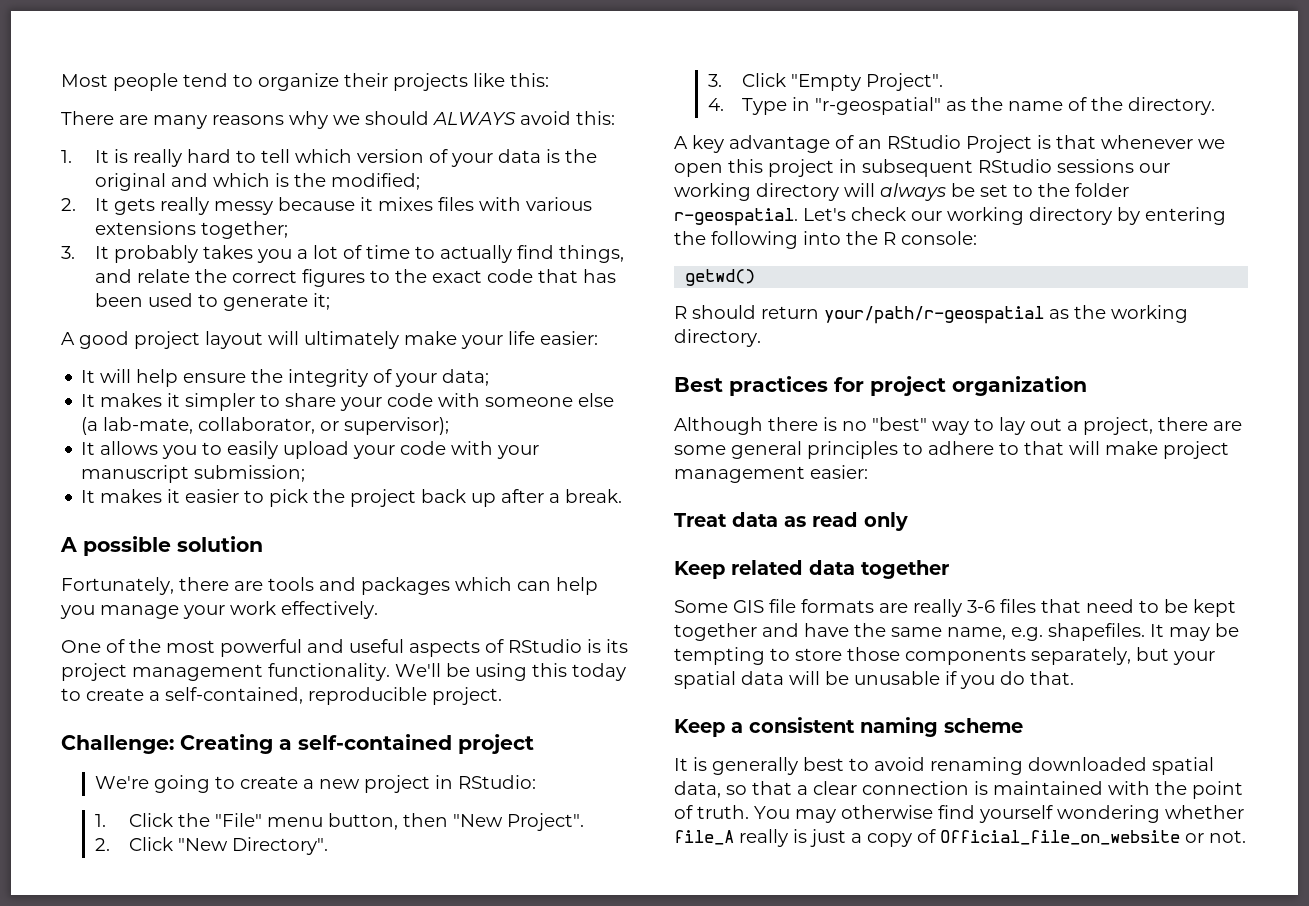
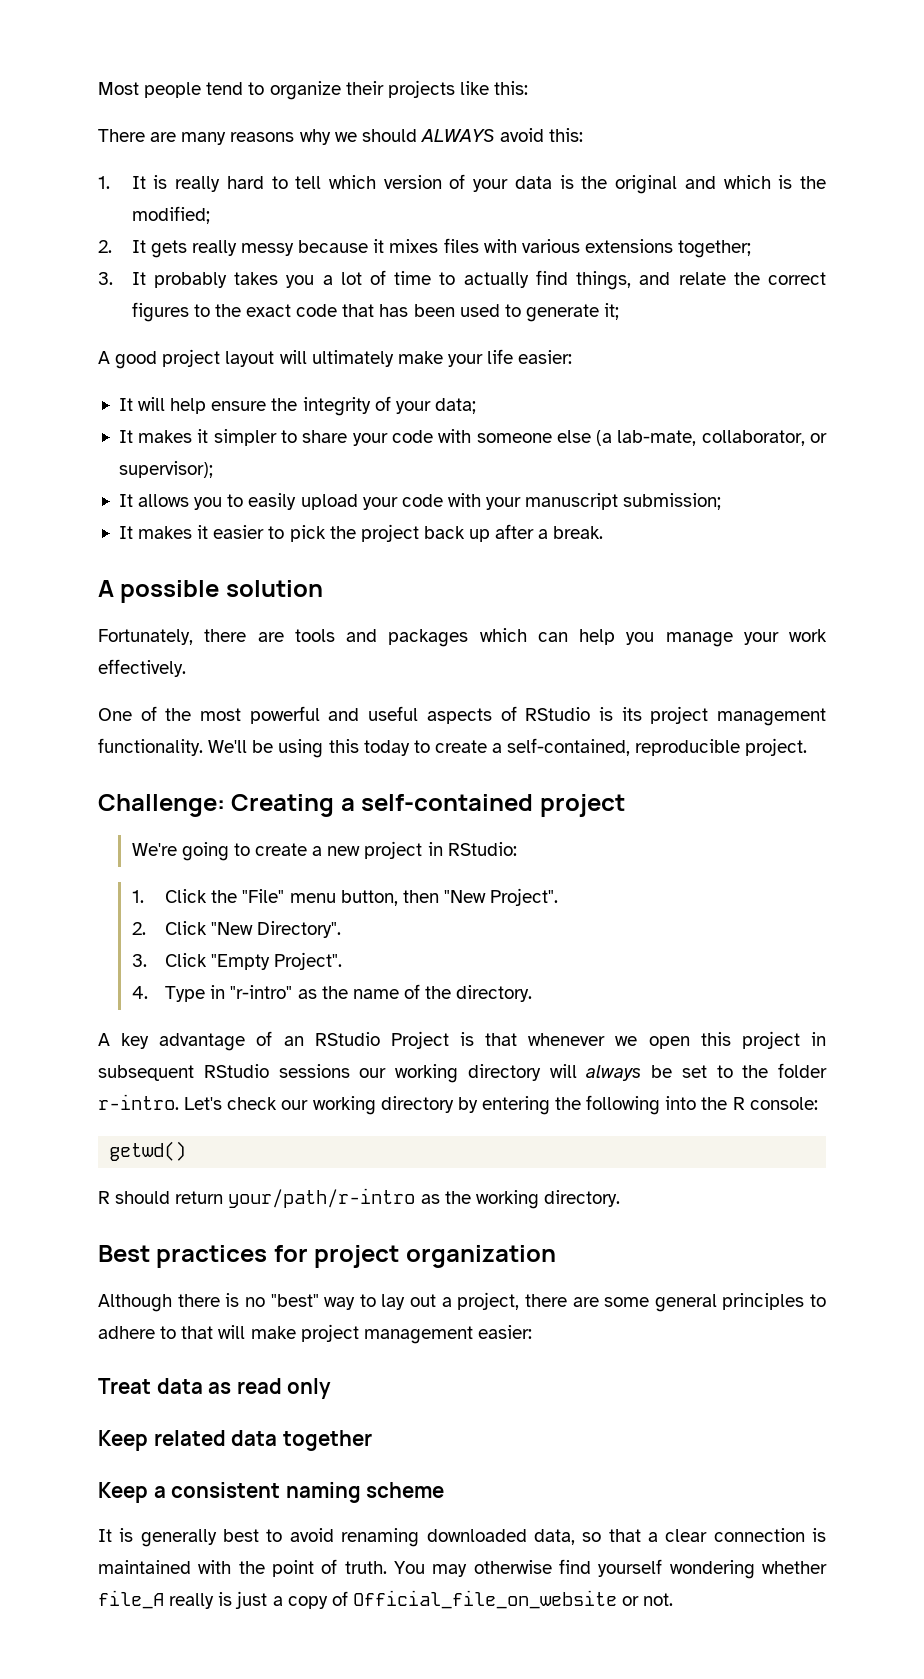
- 4. Type in "r-geospatial" as the name of the directory.
+ 4. Type in "r-intro" as the name of the directory.
- A key advantage of an RStudio Project is that whenever we open this project in subsequent RStudio sessions our working directory will always be set to the folder r-geospatial.
+ A key advantage of an RStudio Project is that whenever we open this project in subsequent RStudio sessions our working directory will always be set to the folder r-intro.
- R should return your/path/r-geospatial as the working directory.
+ R should return your/path/r-intro as the working directory.
- Some GIS file formats are really 3-6 files that need to be kept together and have the same name, e.g. shapefiles. It may be tempting to store those components separately, but your spatial data will be unusable if you do that.
- It is generally best to avoid renaming downloaded spatial data, so that a clear connection is maintained with the point of truth.
+ It is generally best to avoid renaming downloaded data, so that a clear connection is maintained with the point of truth.

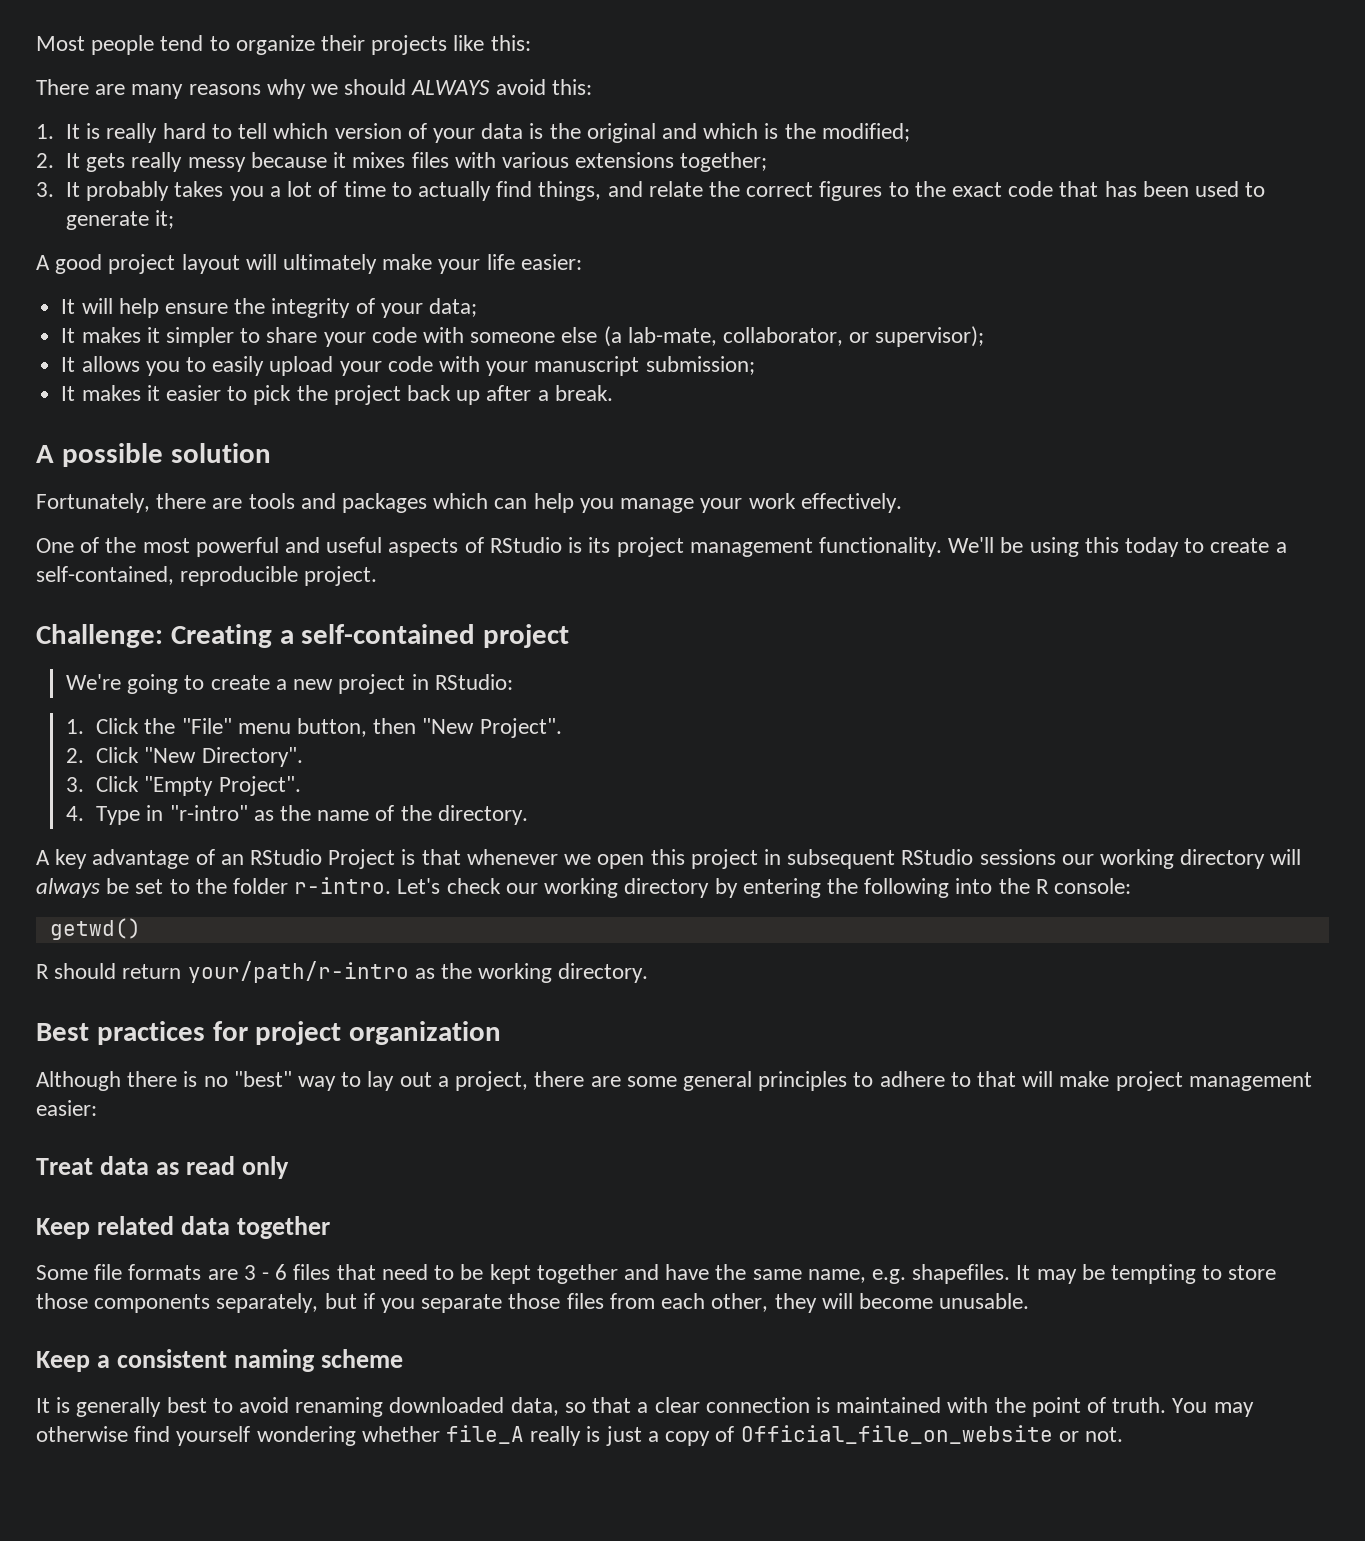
+ Some file formats are 3 - 6 files that need to be kept together and have the same name, e.g. shapefiles. It may be tempting to store those components separately, but if you separate those files from each other, they will become unusable.

